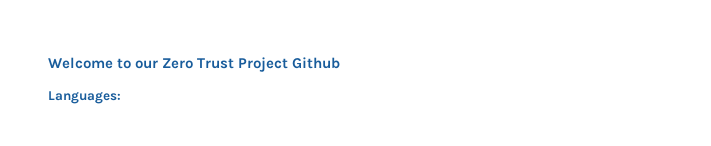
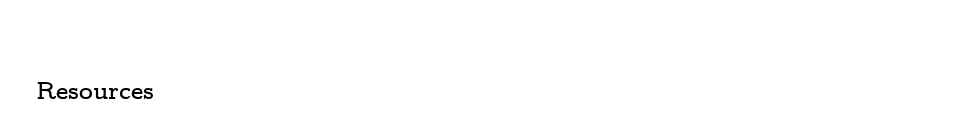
- Welcome to our Zero Trust Project Github
- Languages:
+ Resources

